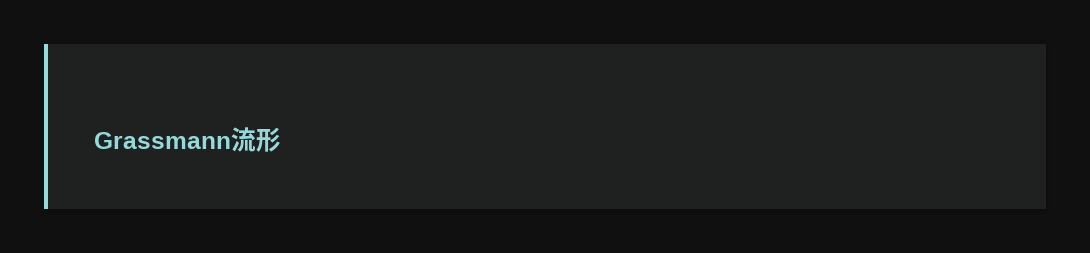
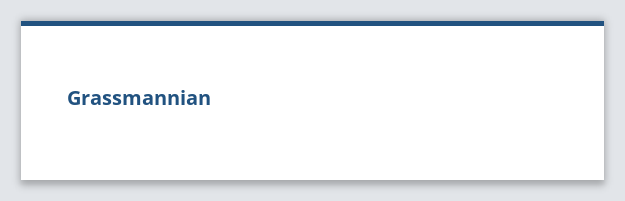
- Grassmann流形
+ Grassmannian

